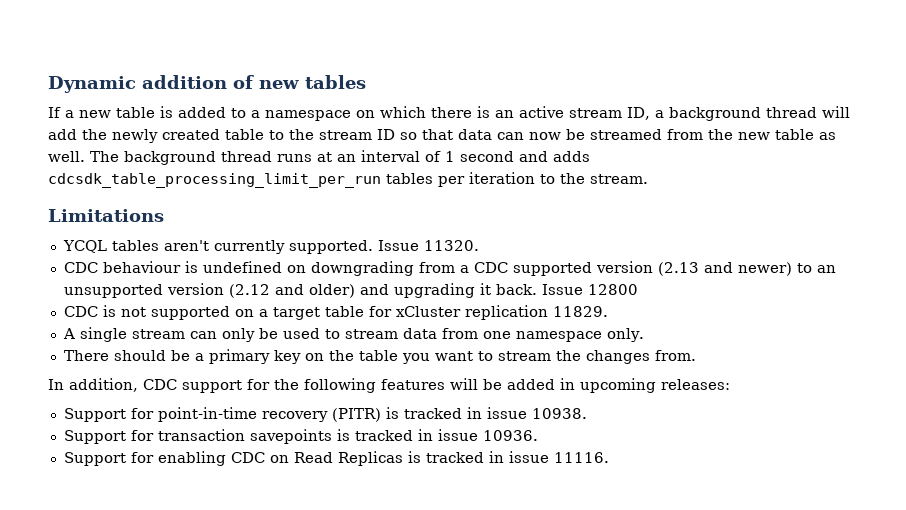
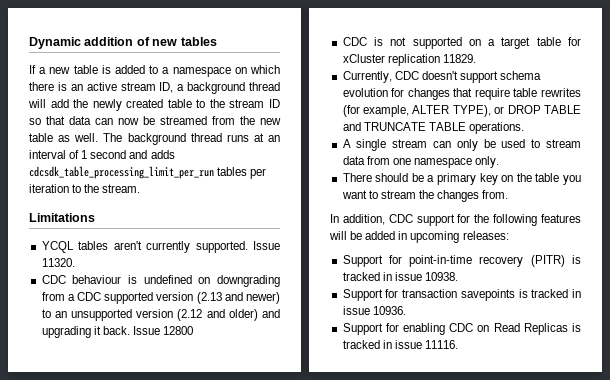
+ Currently, CDC doesn't support schema evolution for changes that require table rewrites (for example, ALTER TYPE), or DROP TABLE and TRUNCATE TABLE operations.

